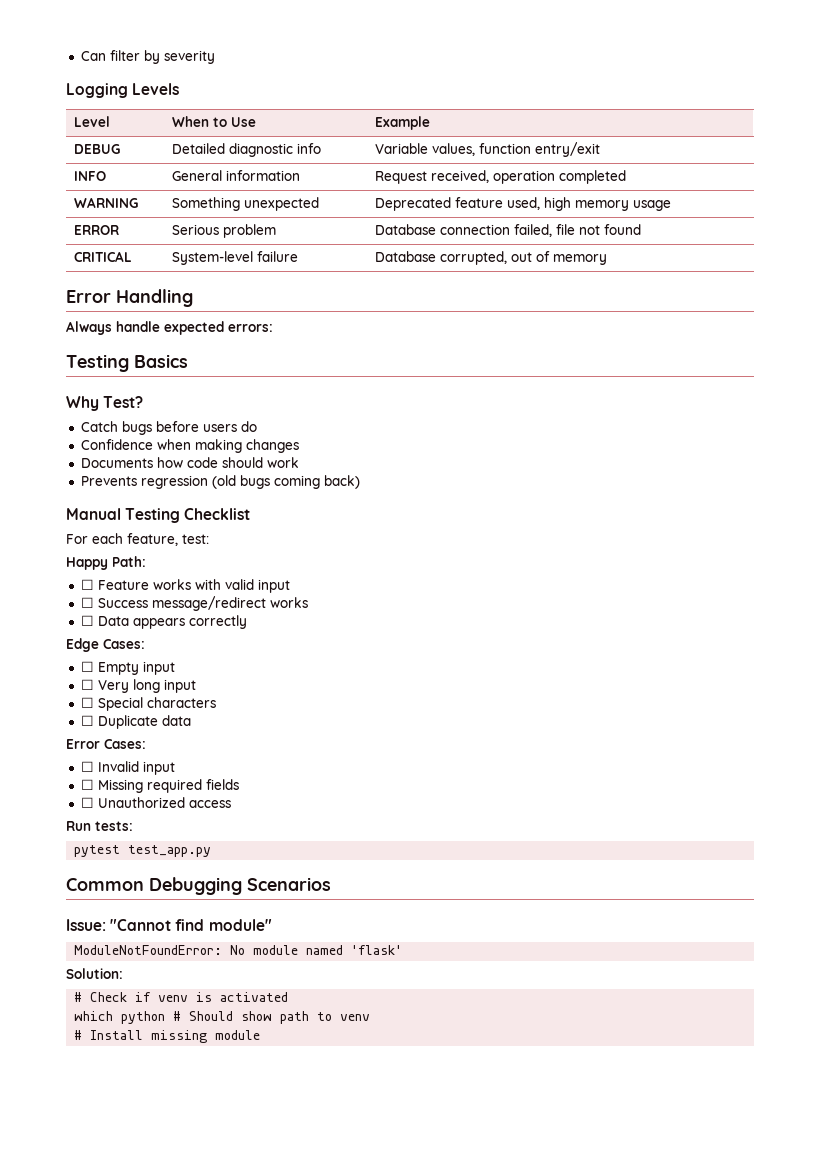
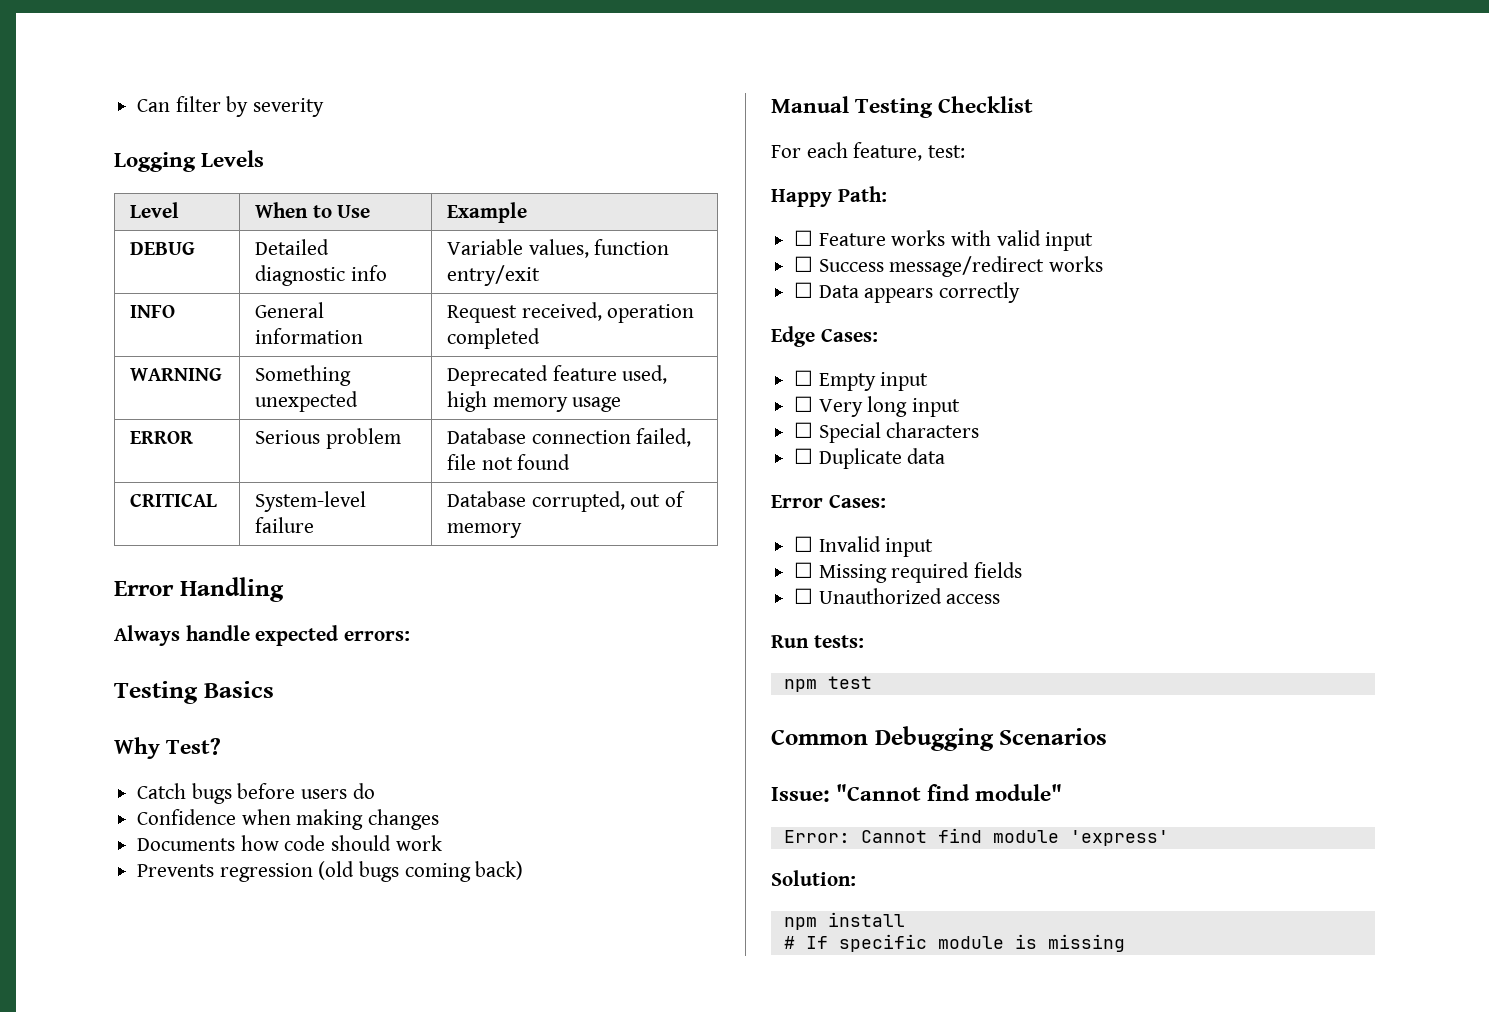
- pytest test_app.py
+ npm test
- ModuleNotFoundError: No module named 'flask'
+ Error: Cannot find module 'express'
  Solution:
- # Check if venv is activated
- which python # Should show path to venv
- # Install missing module
+ npm install
+ # If specific module is missing

